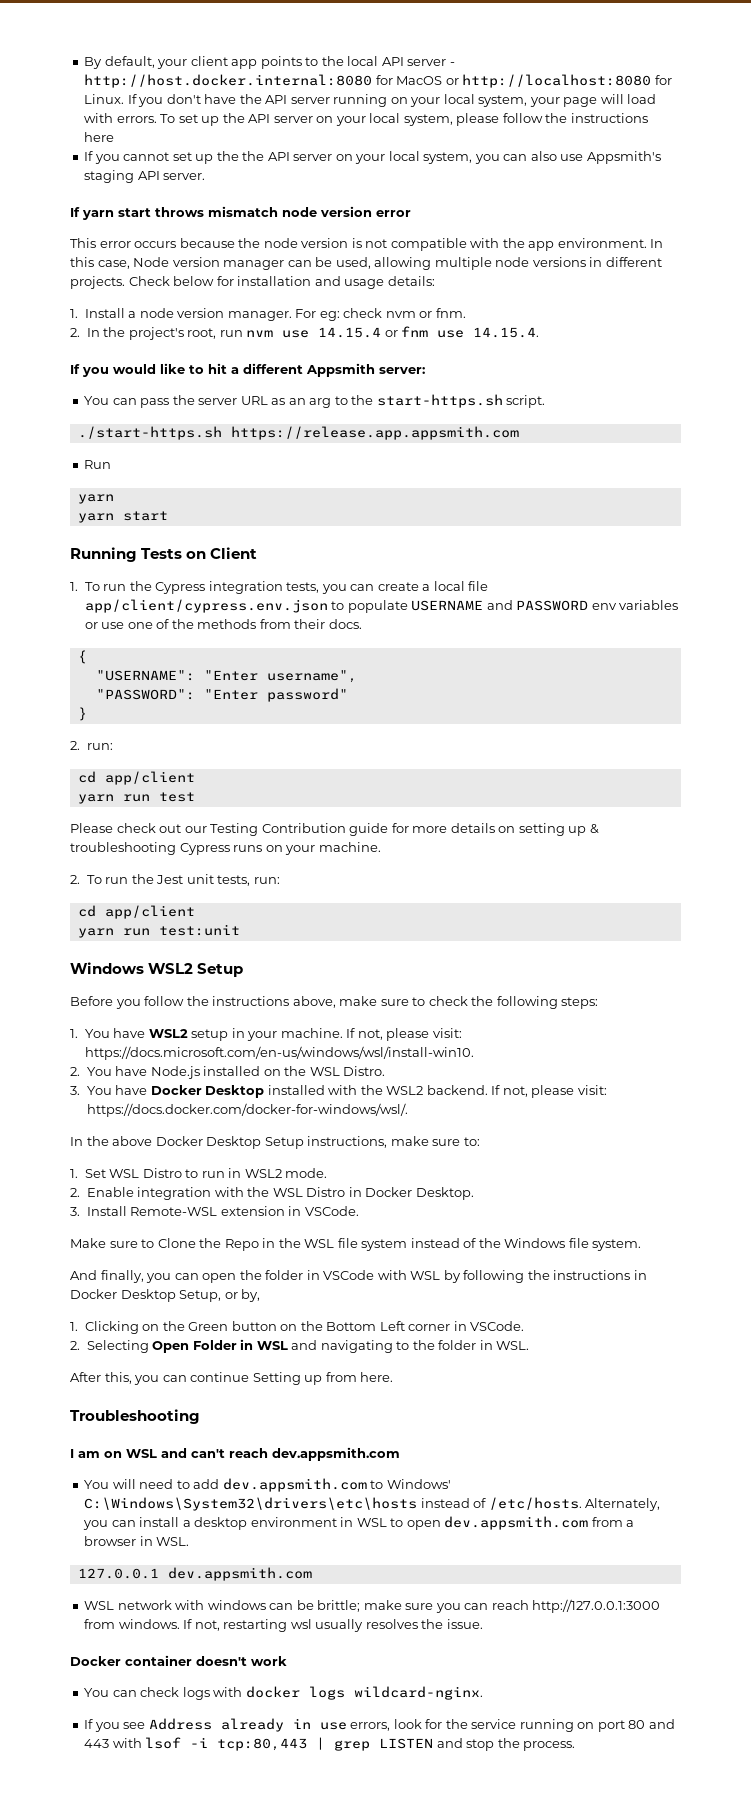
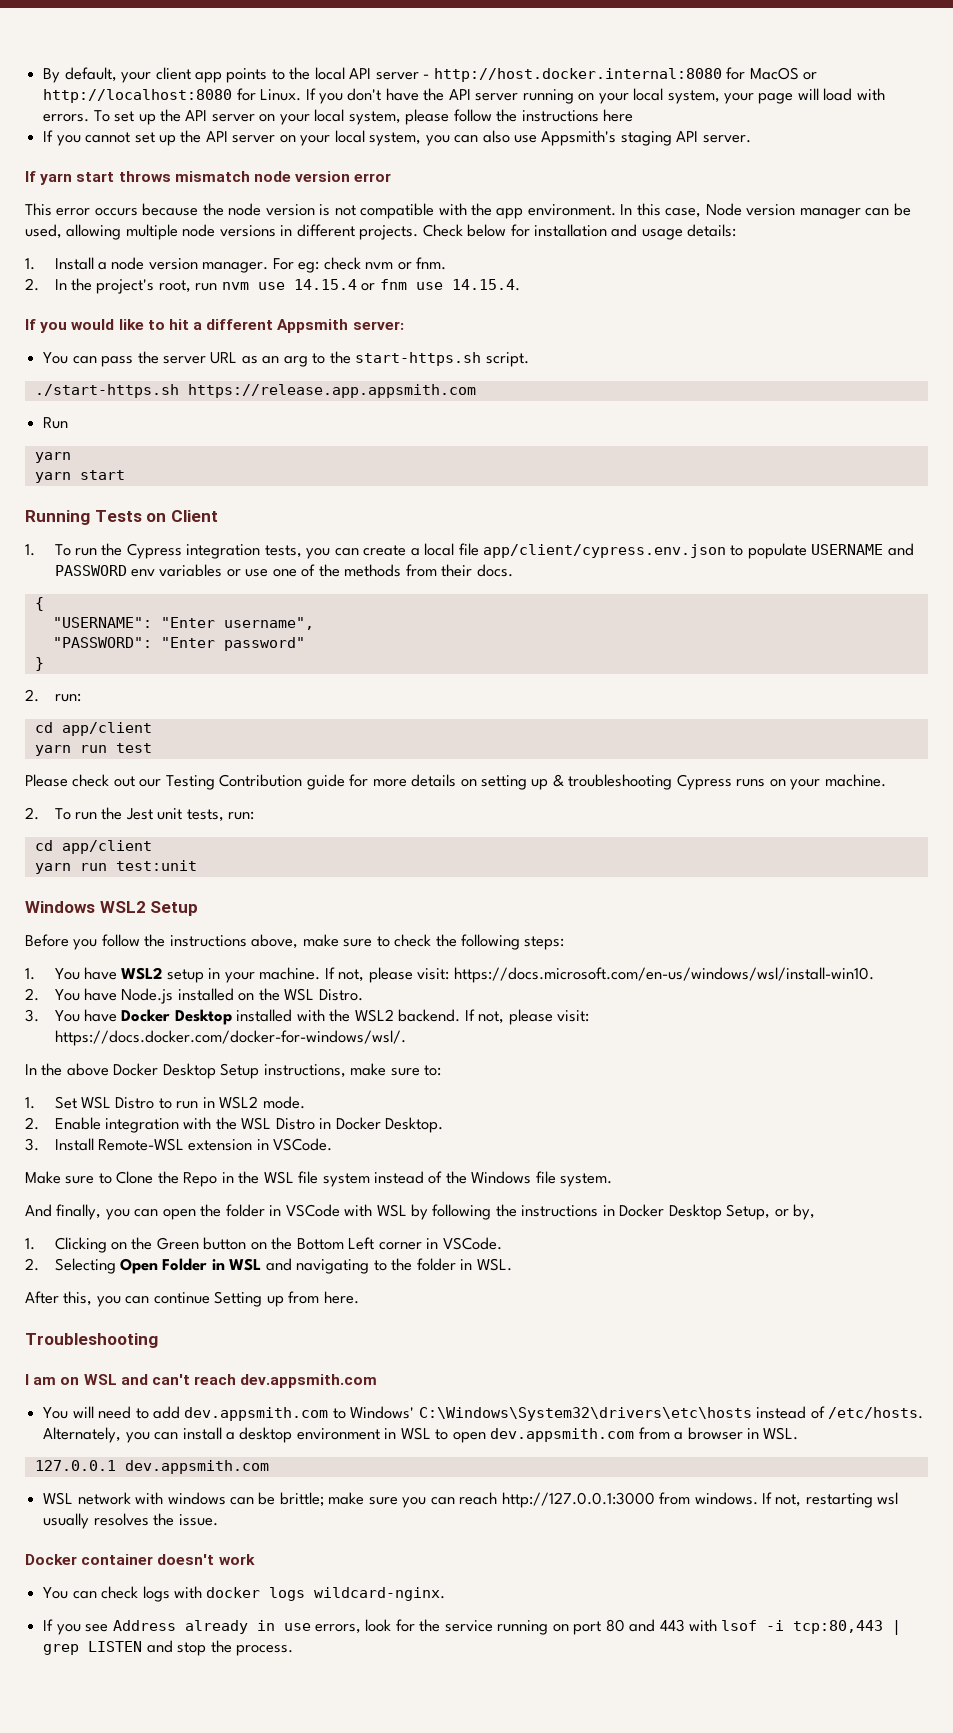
- If you cannot set up the the API server on your local system, you can also use Appsmith's staging API server.
+ If you cannot set up the API server on your local system, you can also use Appsmith's staging API server.

